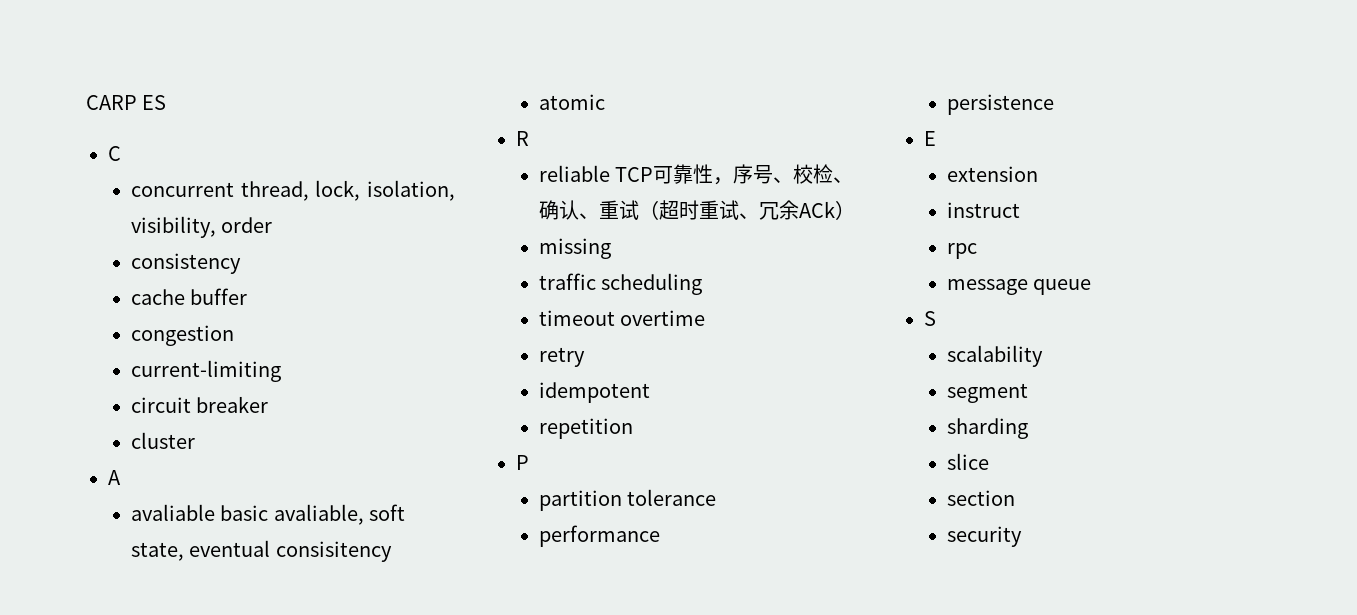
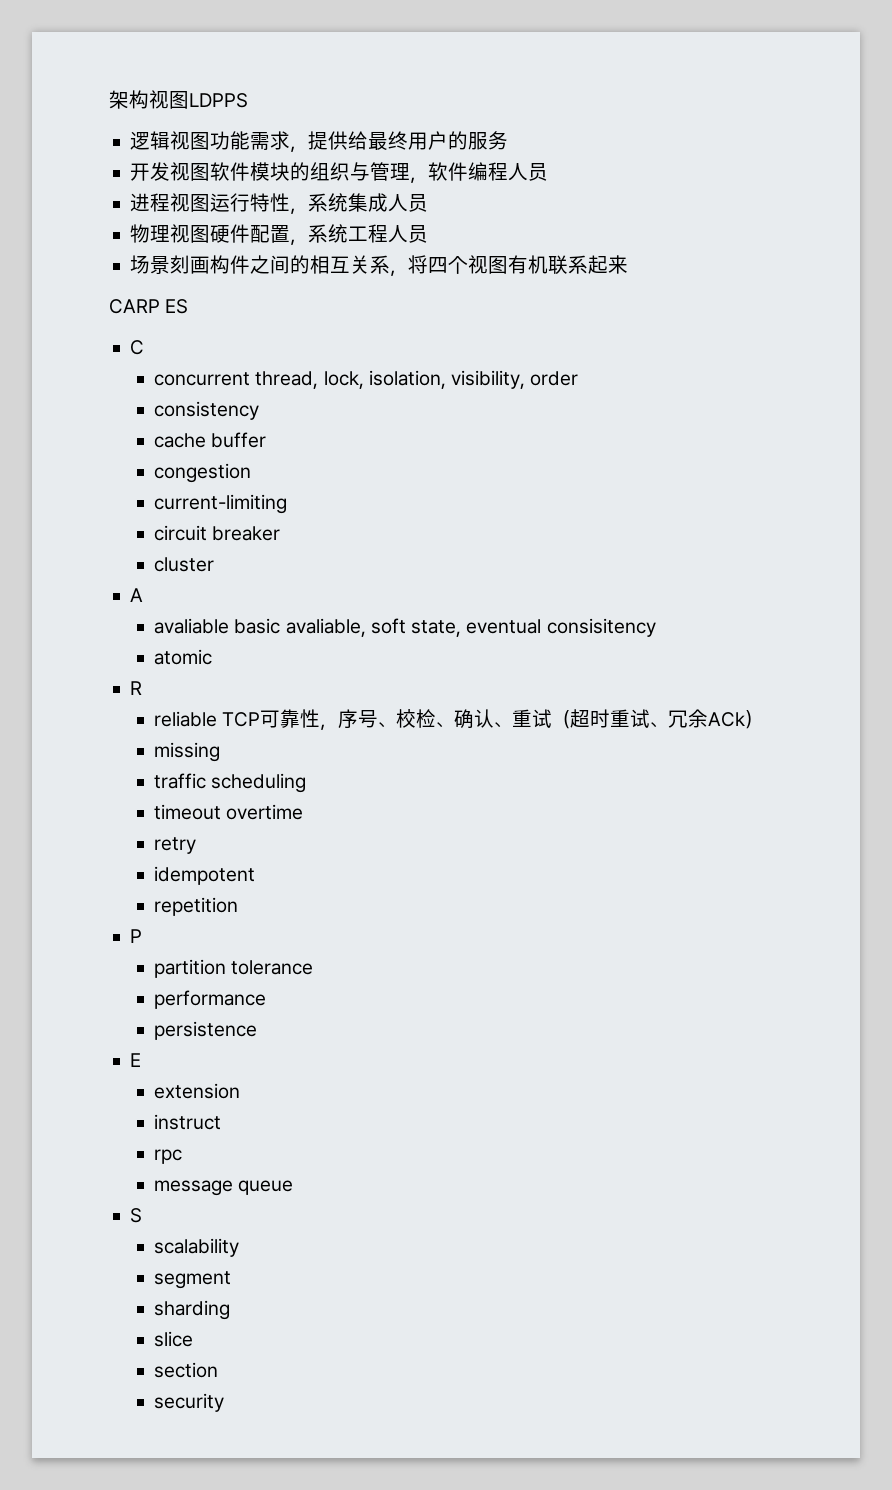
+ 架构视图LDPPS
+ 逻辑视图功能需求，提供给最终用户的服务
+ 开发视图软件模块的组织与管理，软件编程人员
+ 进程视图运行特性，系统集成人员
+ 物理视图硬件配置，系统工程人员
+ 场景刻画构件之间的相互关系，将四个视图有机联系起来

